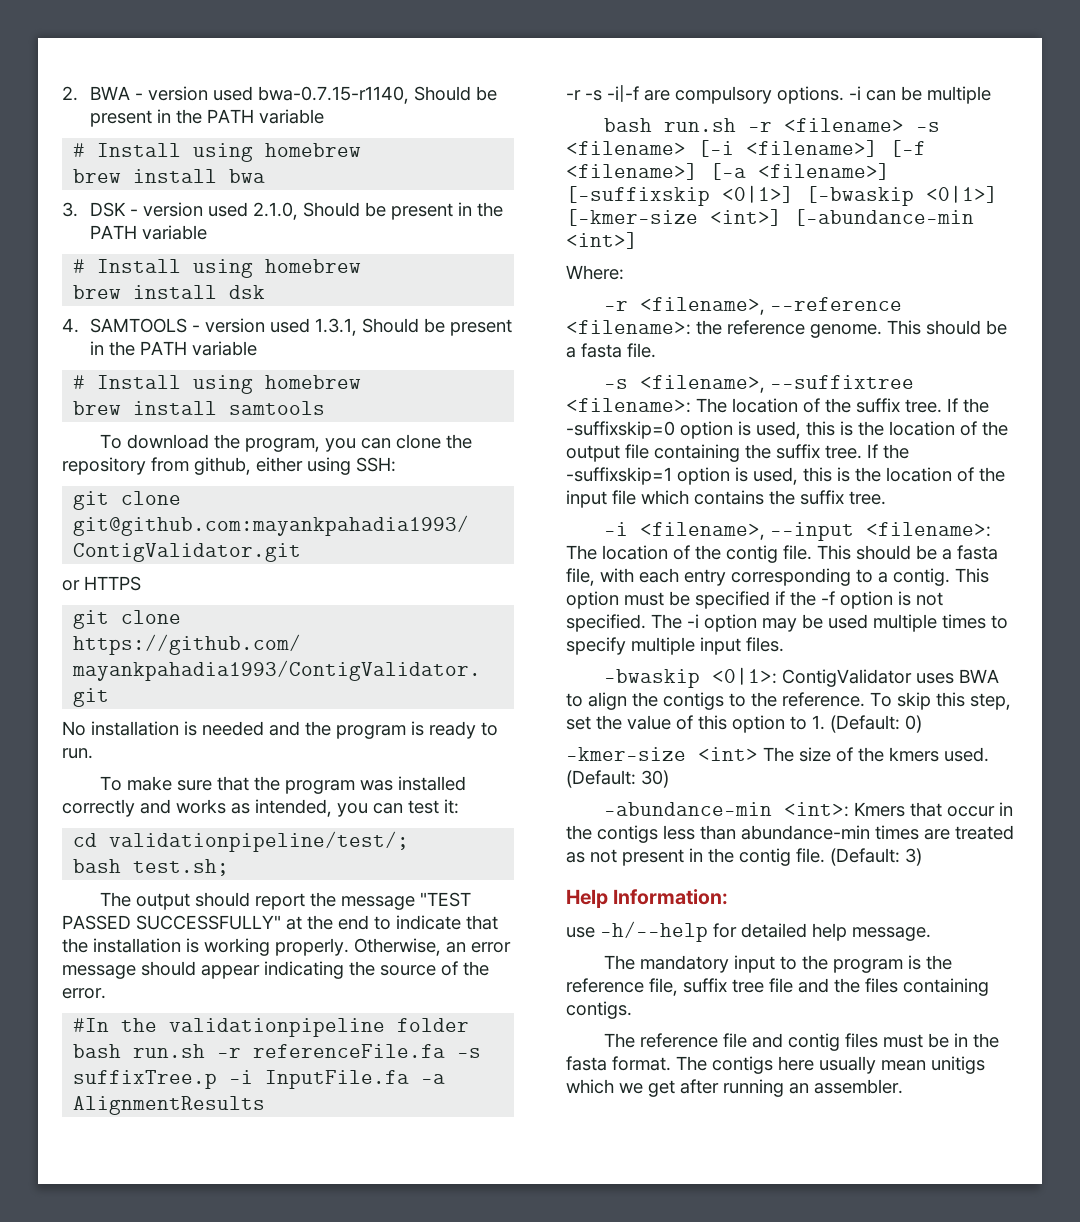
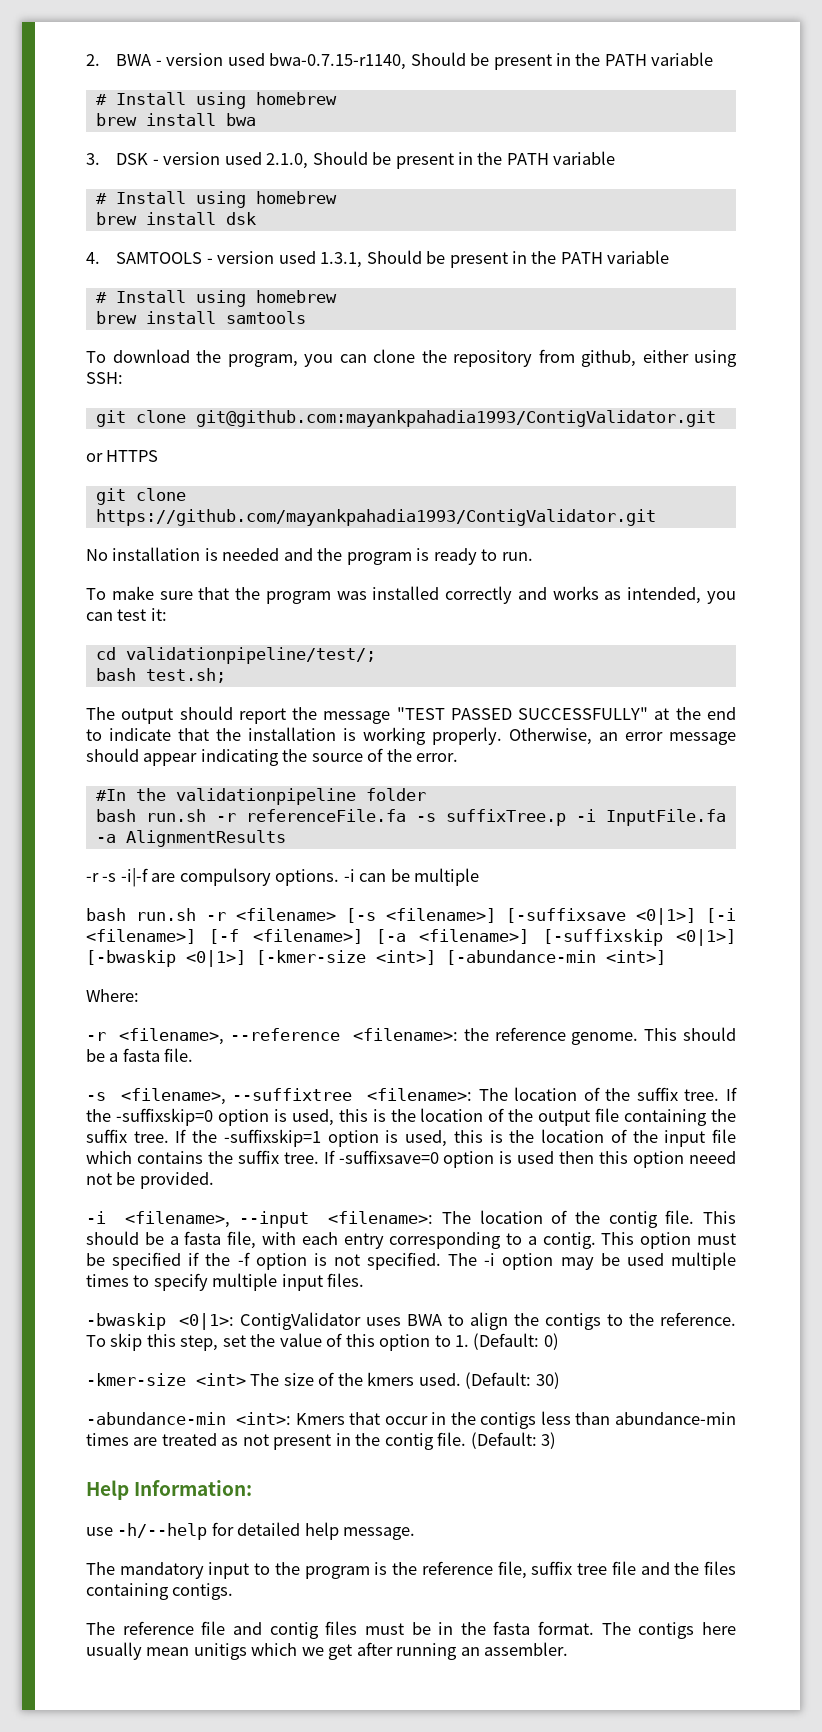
- bash run.sh -r <filename> -s <filename> [-i <filename>] [-f <filename>] [-a <filename>] [-suffixskip <0|1>] [-bwaskip <0|1>] [-kmer-size <int>] [-abundance-min <int>]
+ bash run.sh -r <filename> [-s <filename>] [-suffixsave <0|1>] [-i <filename>] [-f <filename>] [-a <filename>] [-suffixskip <0|1>] [-bwaskip <0|1>] [-kmer-size <int>] [-abundance-min <int>]
+ If -suffixsave=0 option is used then this option neeed not be provided.

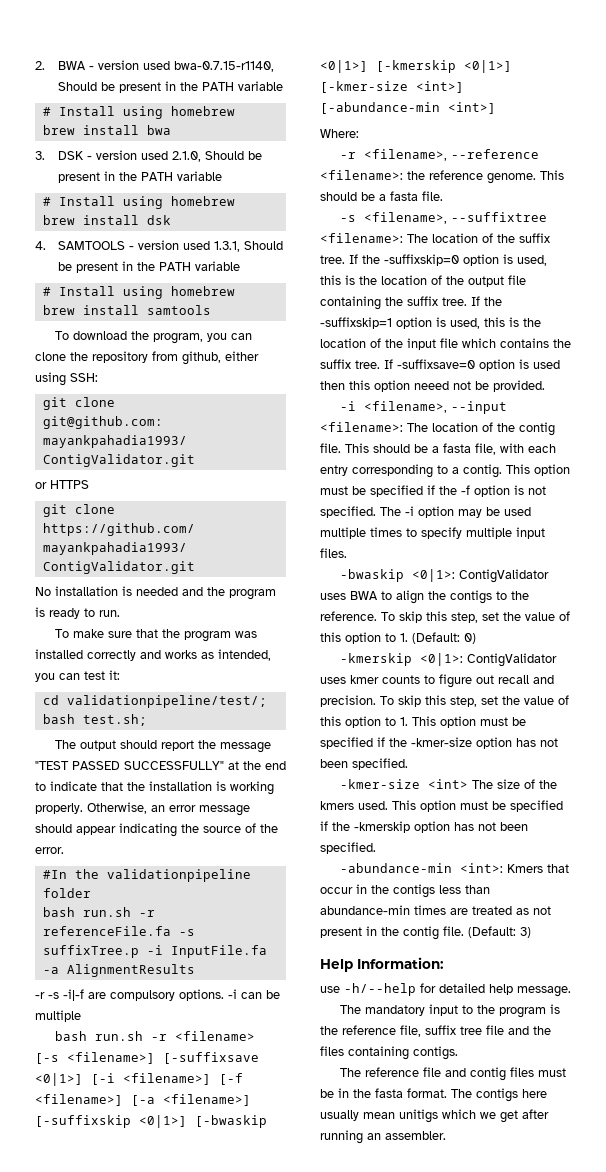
- bash run.sh -r <filename> [-s <filename>] [-suffixsave <0|1>] [-i <filename>] [-f <filename>] [-a <filename>] [-suffixskip <0|1>] [-bwaskip <0|1>] [-kmer-size <int>] [-abundance-min <int>]
+ bash run.sh -r <filename> [-s <filename>] [-suffixsave <0|1>] [-i <filename>] [-f <filename>] [-a <filename>] [-suffixskip <0|1>] [-bwaskip <0|1>] [-kmerskip <0|1>] [-kmer-size <int>] [-abundance-min <int>]
+ -kmerskip <0|1>: ContigValidator uses kmer counts to figure out recall and precision. To skip this step, set the value of this option to 1. This option must be specified if the -kmer-size option has not been specified.
- (Default: 30)
+ This option must be specified if the -kmerskip option has not been specified.

